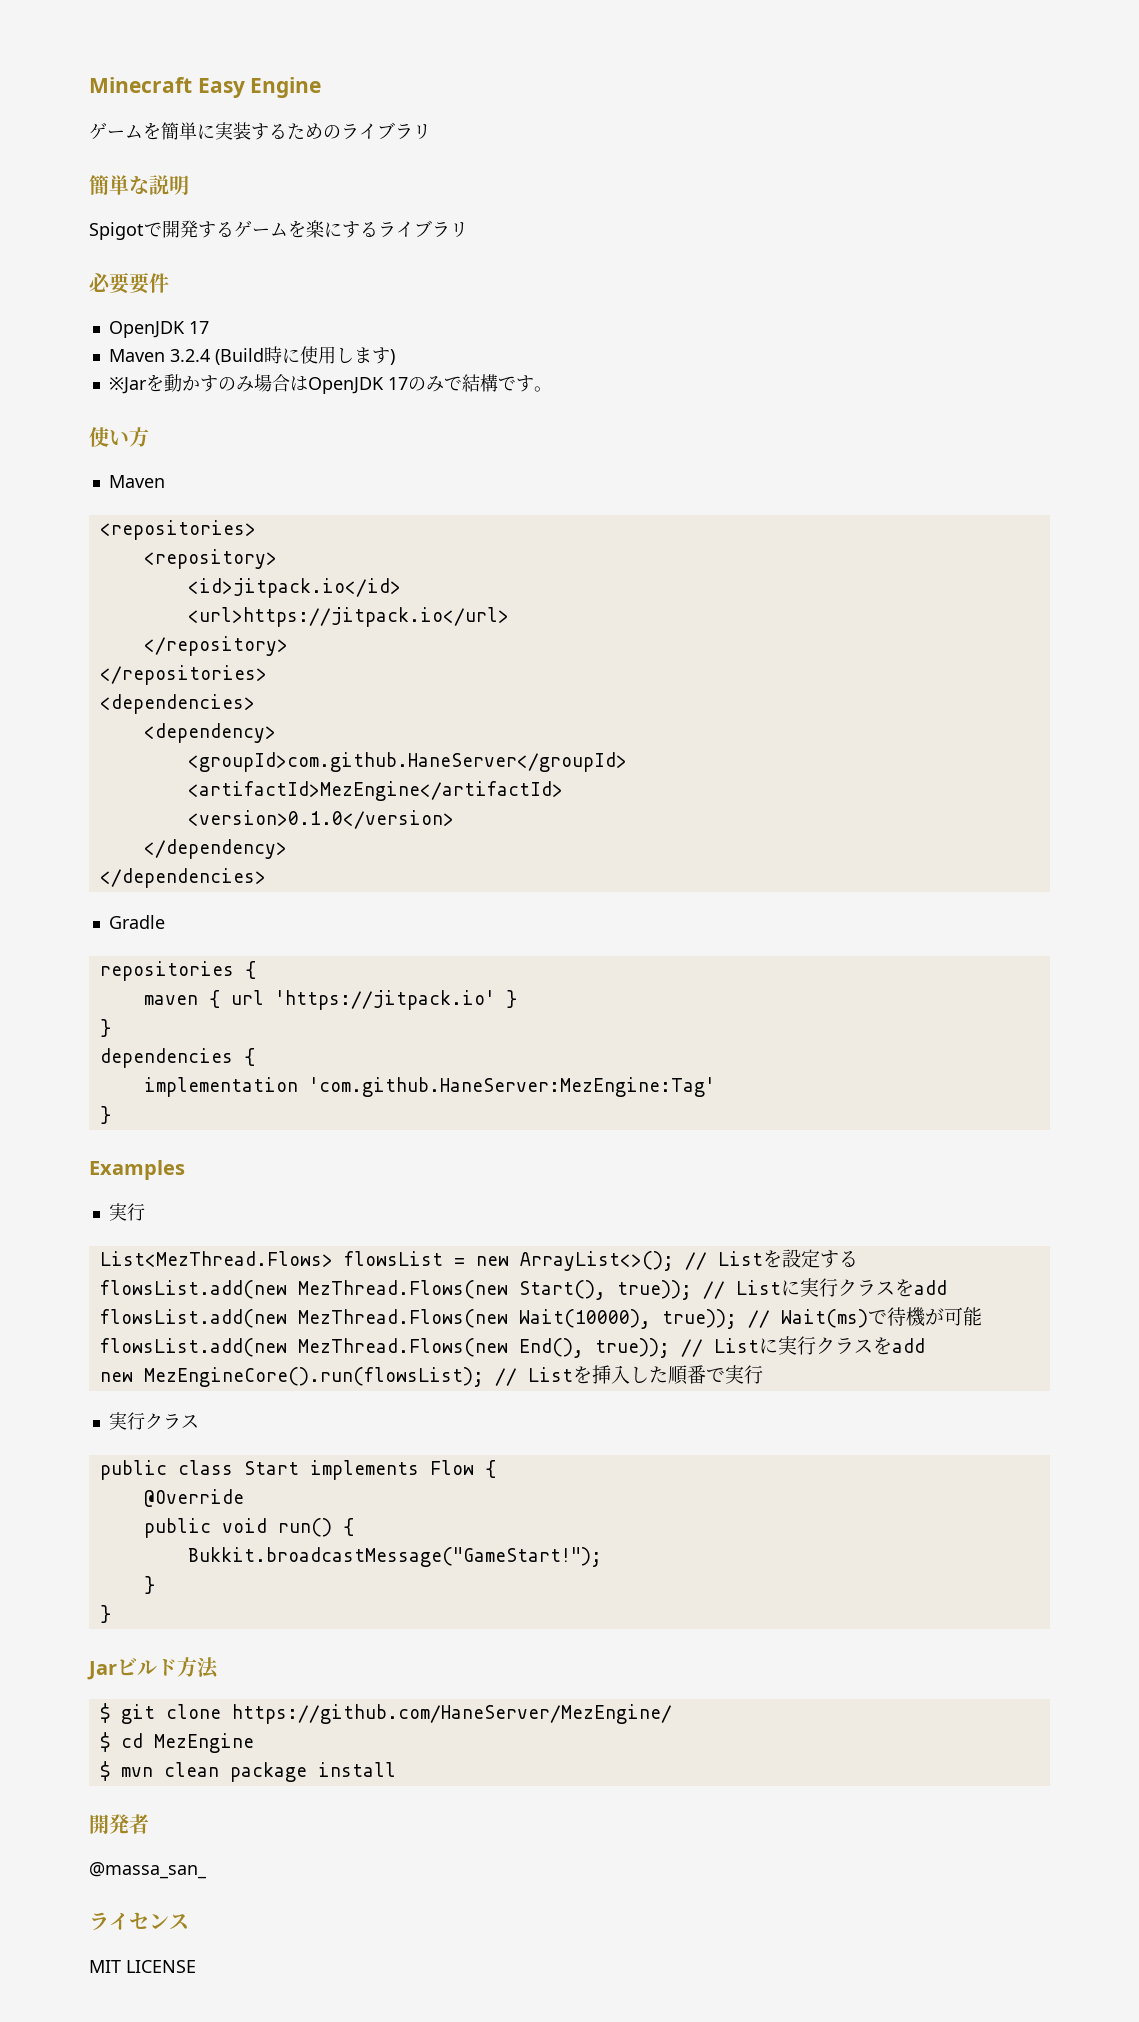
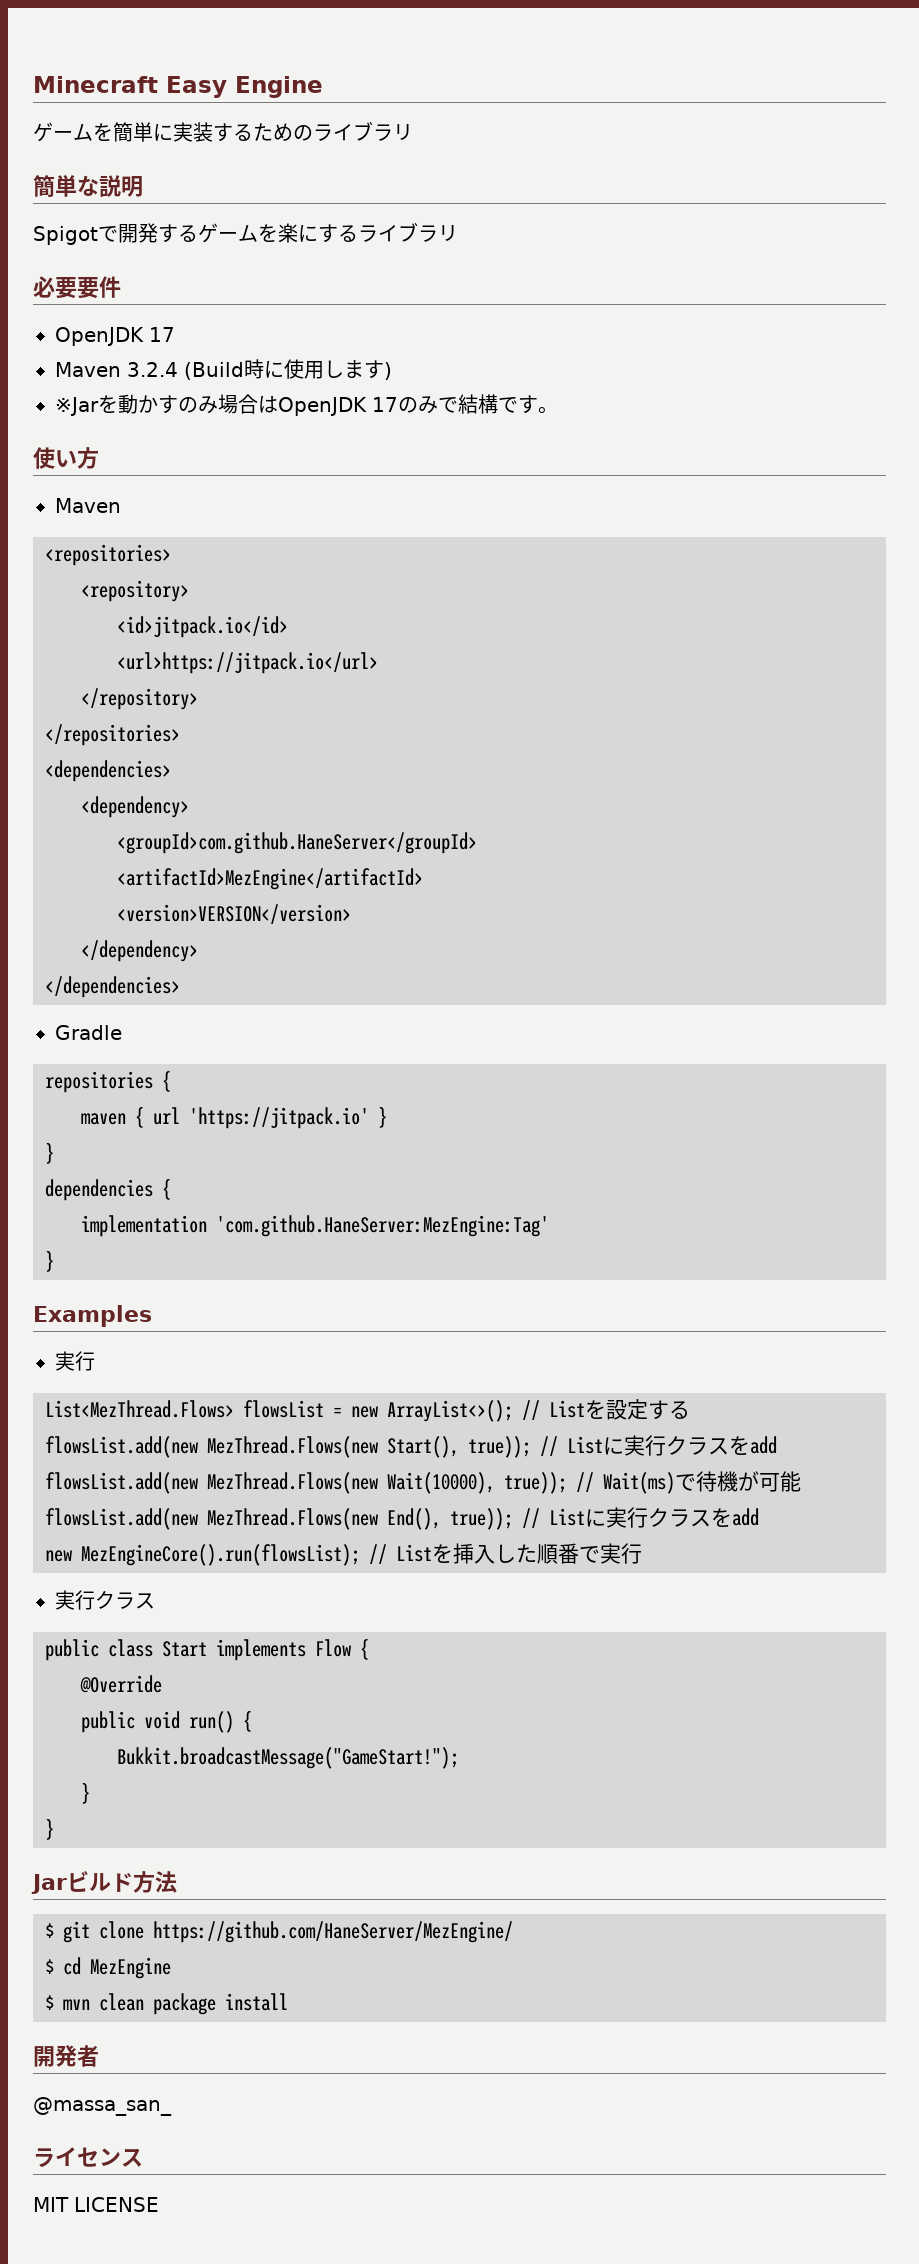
- <version>0.1.0</version>
+ <version>VERSION</version>

